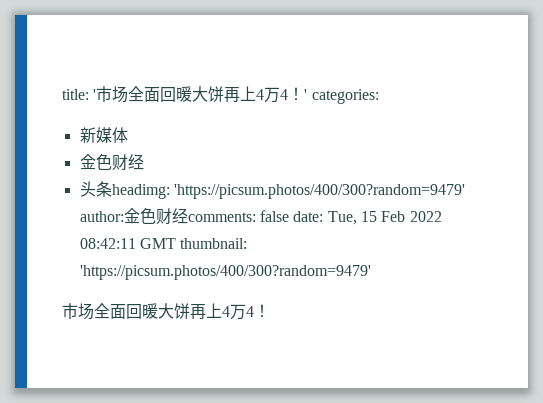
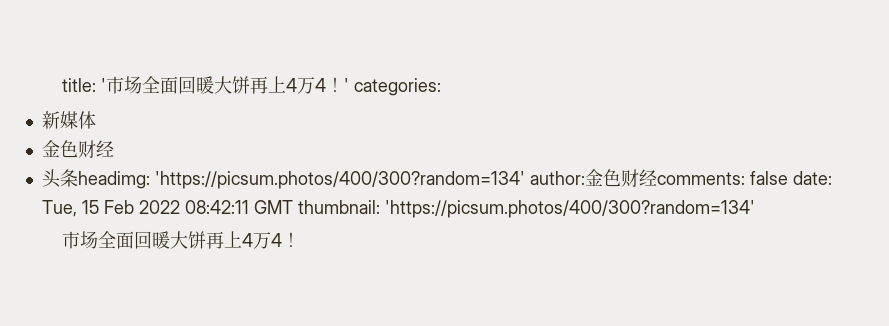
- 头条headimg: 'https://picsum.photos/400/300?random=9479' author:金色财经comments: false date: Tue, 15 Feb 2022 08:42:11 GMT thumbnail: 'https://picsum.photos/400/300?random=9479'
+ 头条headimg: 'https://picsum.photos/400/300?random=134' author:金色财经comments: false date: Tue, 15 Feb 2022 08:42:11 GMT thumbnail: 'https://picsum.photos/400/300?random=134'

